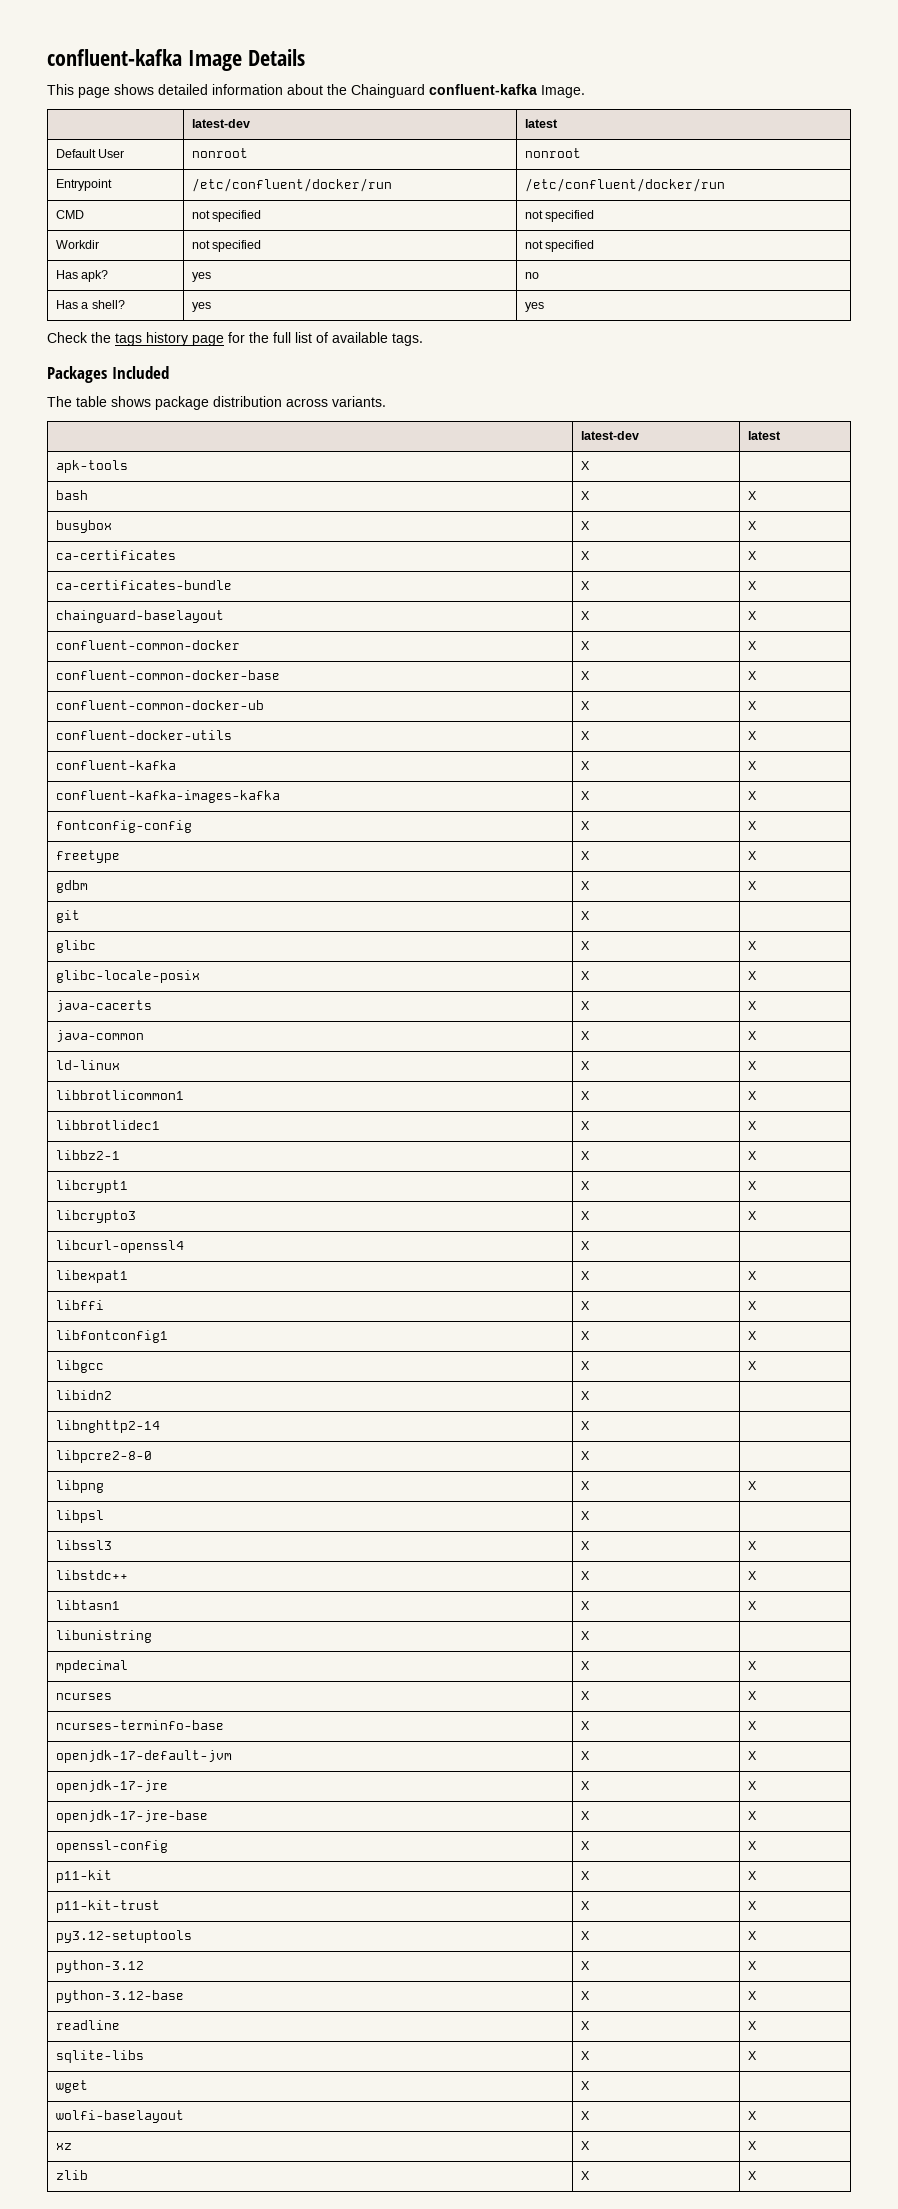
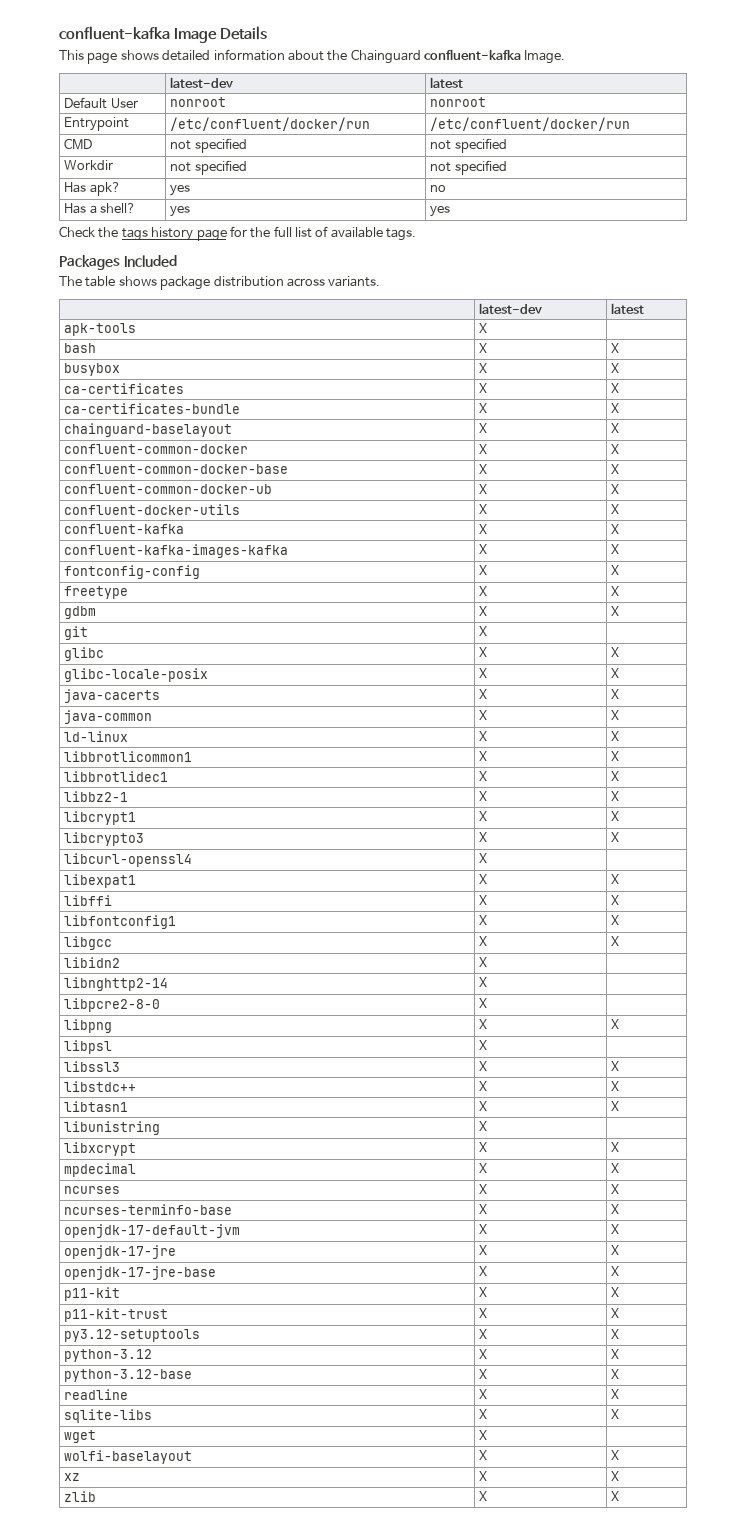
+ libxcrypt | X | X
- openssl-config | X | X

